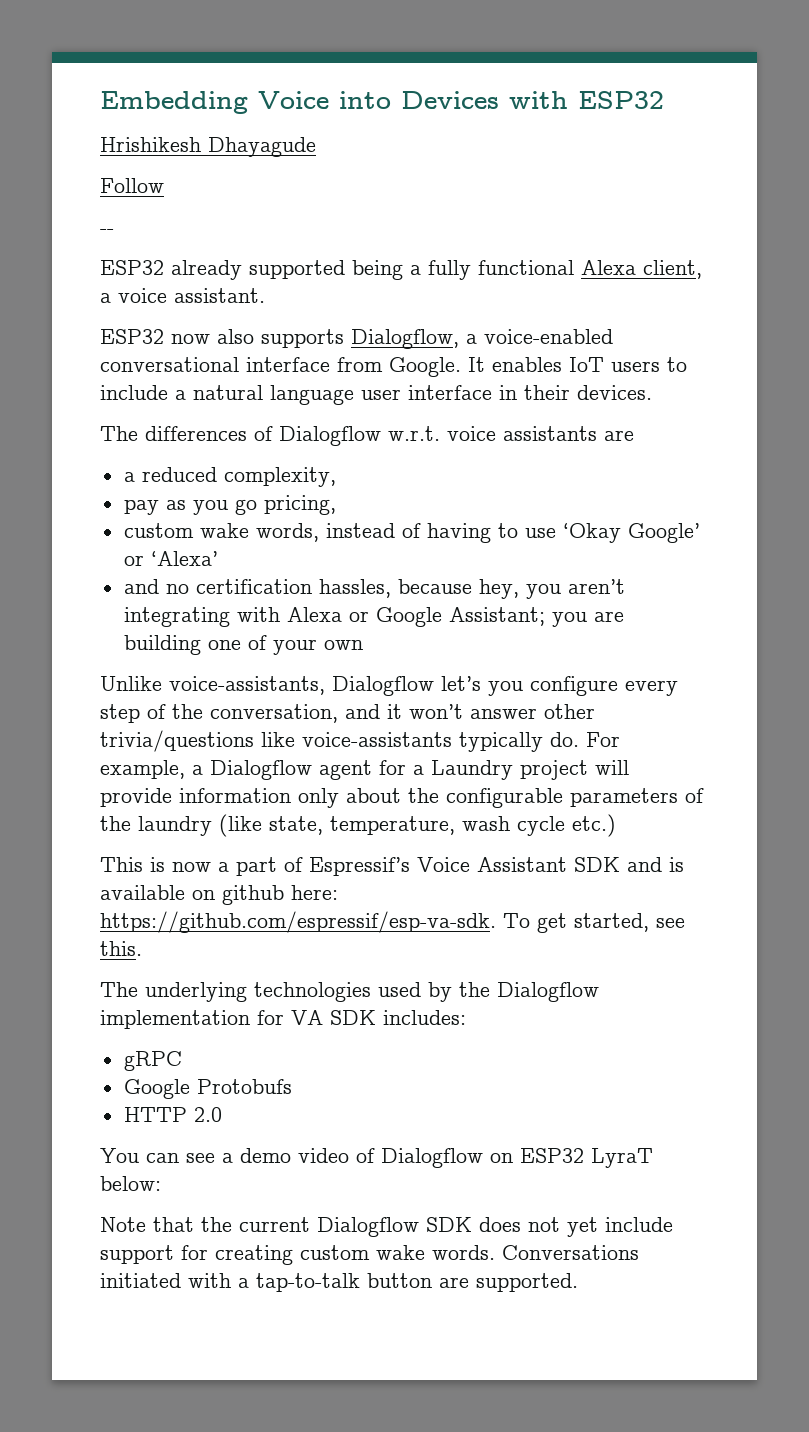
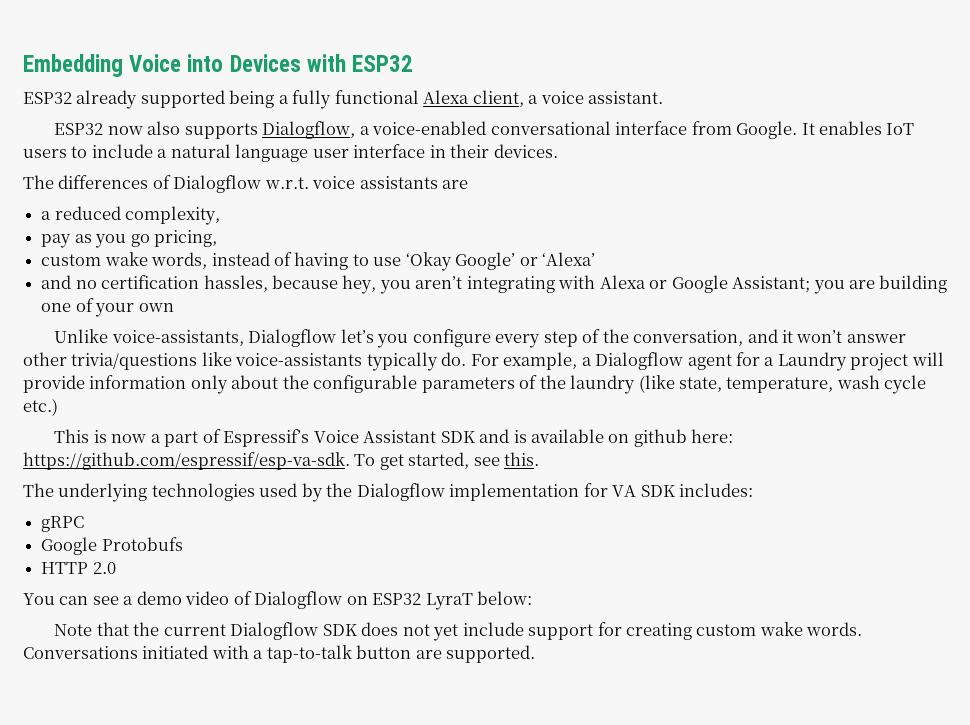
- Hrishikesh Dhayagude
- Follow
- --

